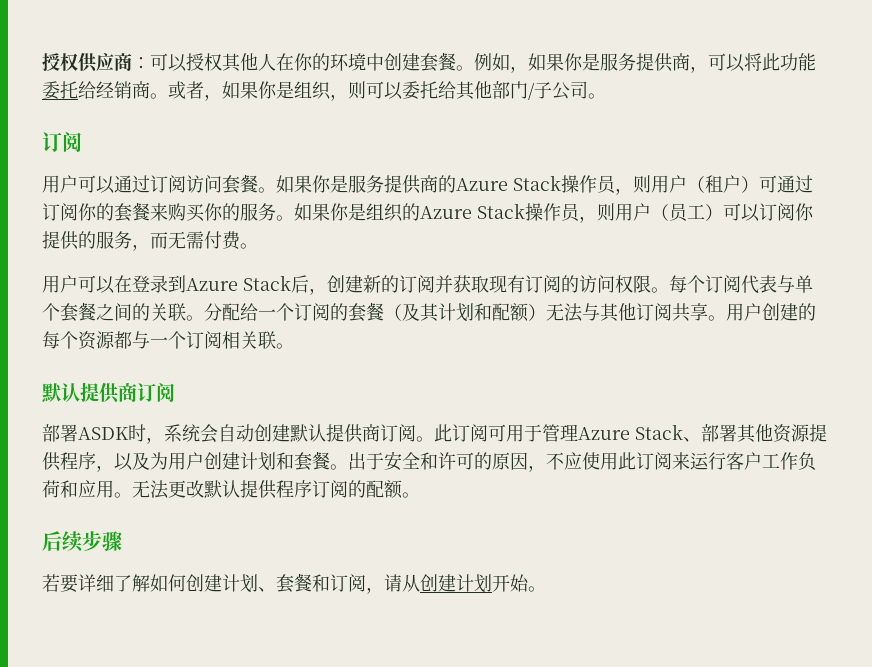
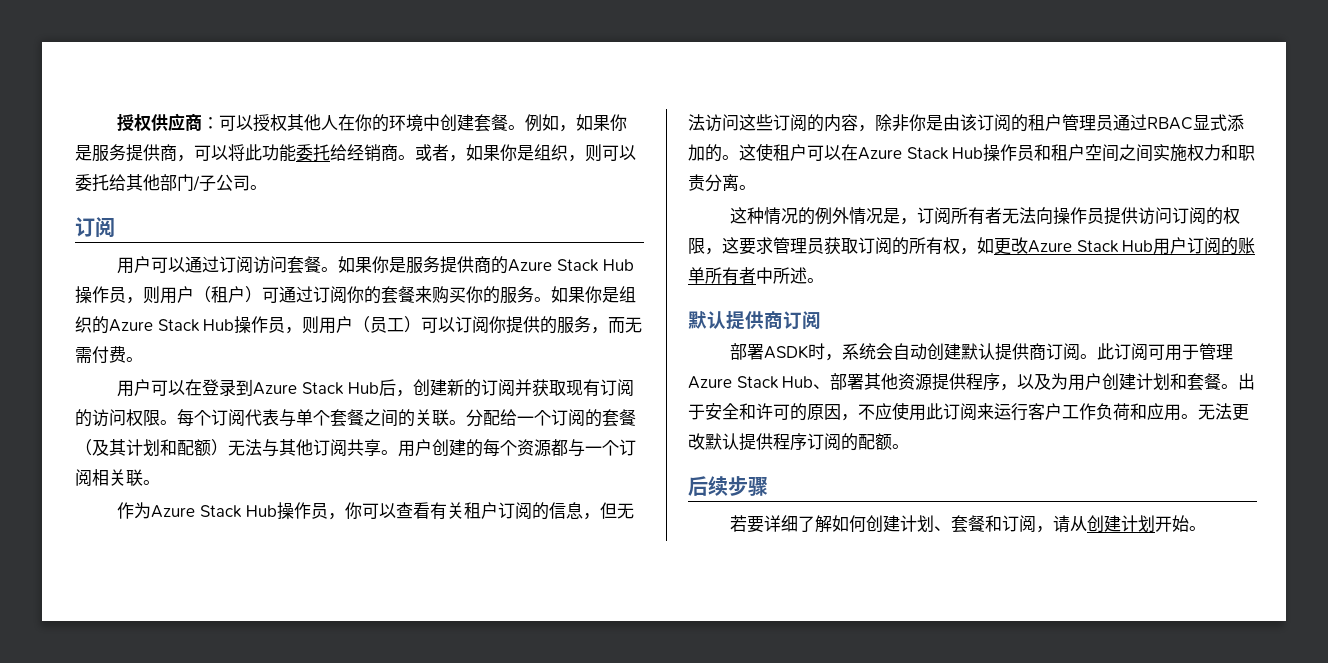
- 如果你是服务提供商的Azure Stack操作员，则用户（租户）可通过订阅你的套餐来购买你的服务。
+ 如果你是服务提供商的Azure Stack Hub操作员，则用户（租户）可通过订阅你的套餐来购买你的服务。
- 如果你是组织的Azure Stack操作员，则用户（员工）可以订阅你提供的服务，而无需付费。
+ 如果你是组织的Azure Stack Hub操作员，则用户（员工）可以订阅你提供的服务，而无需付费。
- 用户可以在登录到Azure Stack后，创建新的订阅并获取现有订阅的访问权限。
+ 用户可以在登录到Azure Stack Hub后，创建新的订阅并获取现有订阅的访问权限。
+ 作为Azure Stack Hub操作员，你可以查看有关租户订阅的信息，但无法访问这些订阅的内容，除非你是由该订阅的租户管理员通过RBAC显式添加的。这使租户可以在Azure Stack Hub操作员和租户空间之间实施权力和职责分离。
+ 这种情况的例外情况是，订阅所有者无法向操作员提供访问订阅的权限，这要求管理员获取订阅的所有权，如更改Azure Stack Hub用户订阅的账单所有者中所述。
- 此订阅可用于管理Azure Stack、部署其他资源提供程序，以及为用户创建计划和套餐。
+ 此订阅可用于管理Azure Stack Hub、部署其他资源提供程序，以及为用户创建计划和套餐。

